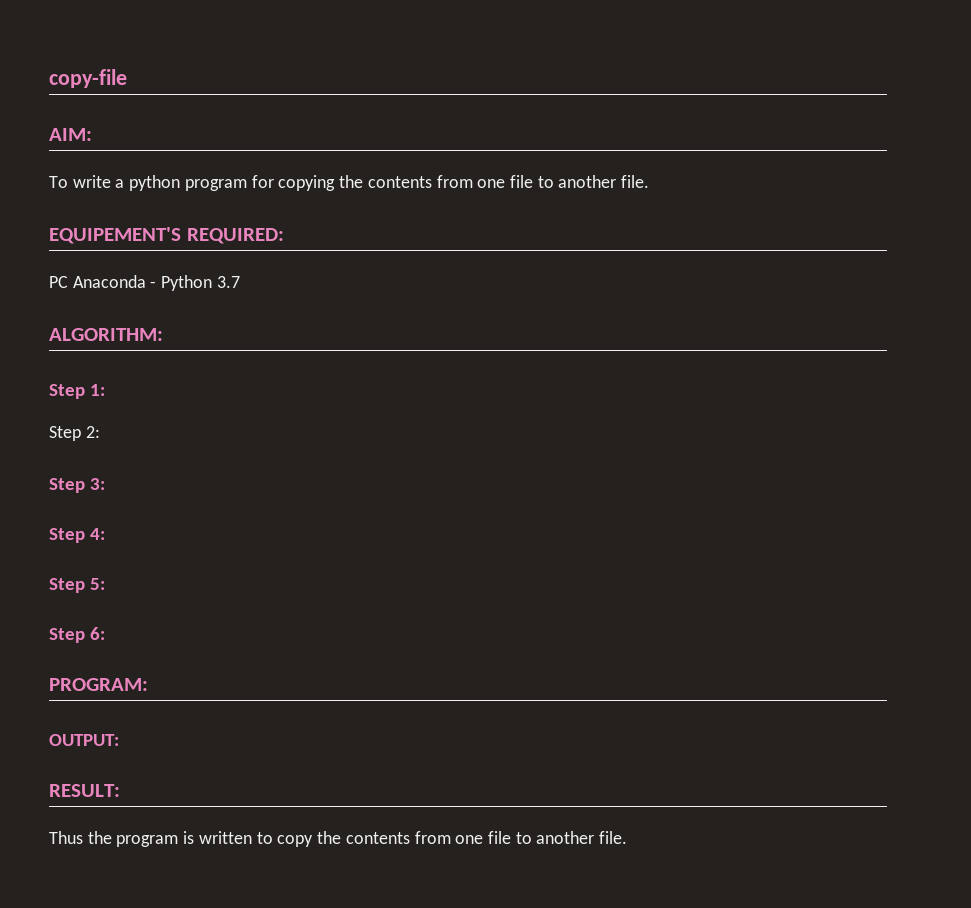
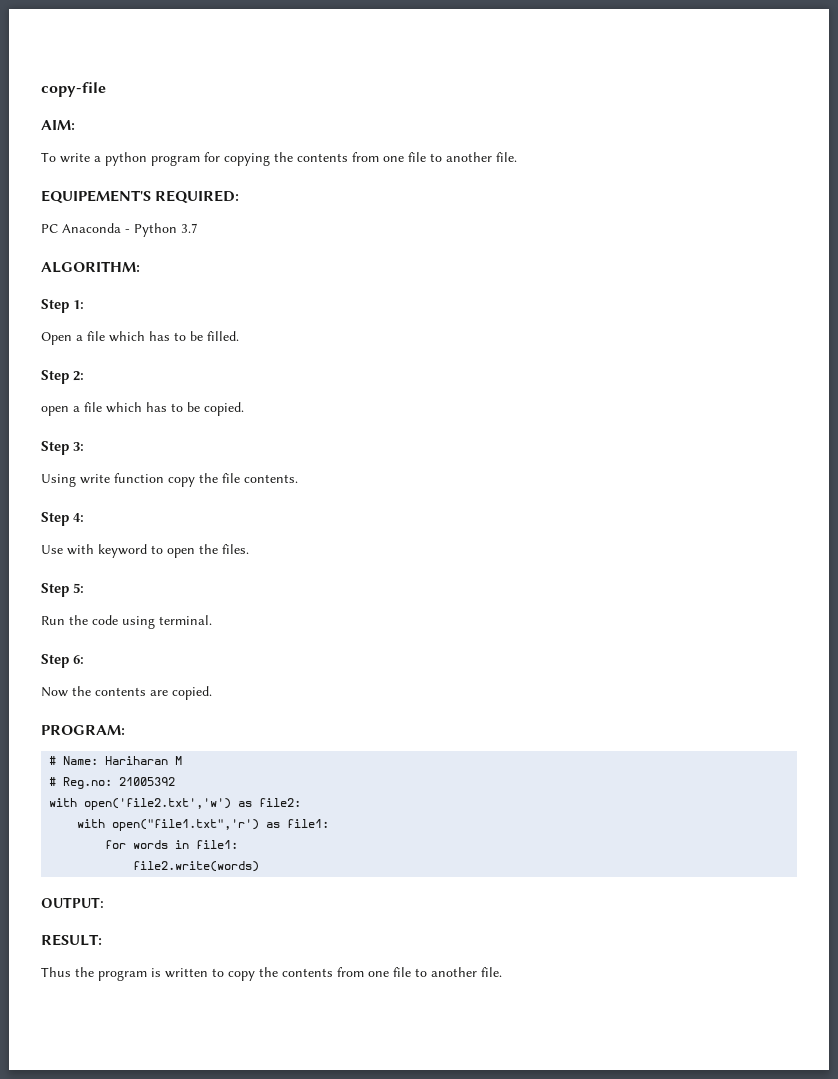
+ Open a file which has to be filled.
  Step 2:
+ open a file which has to be copied.
  Step 3:
+ Using write function copy the file contents.
  Step 4:
+ Use with keyword to open the files.
  Step 5:
+ Run the code using terminal.
  Step 6:
+ Now the contents are copied.
  PROGRAM:
+ # Name: Hariharan M
+ # Reg.no: 21005392
+ with open('file2.txt','w') as file2:
+ with open("file1.txt",'r') as file1:
+ for words in file1:
+ file2.write(words)

